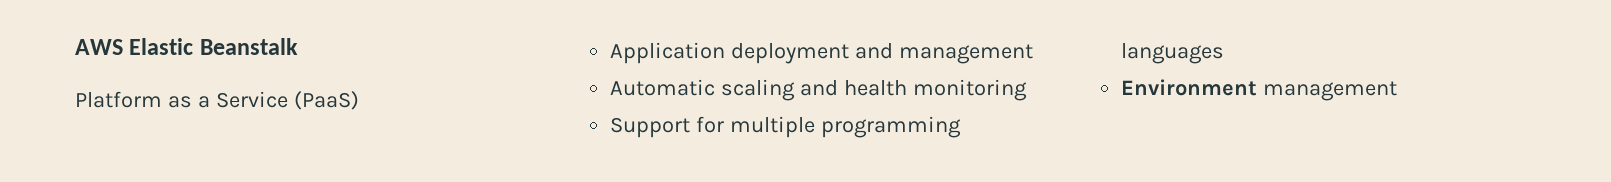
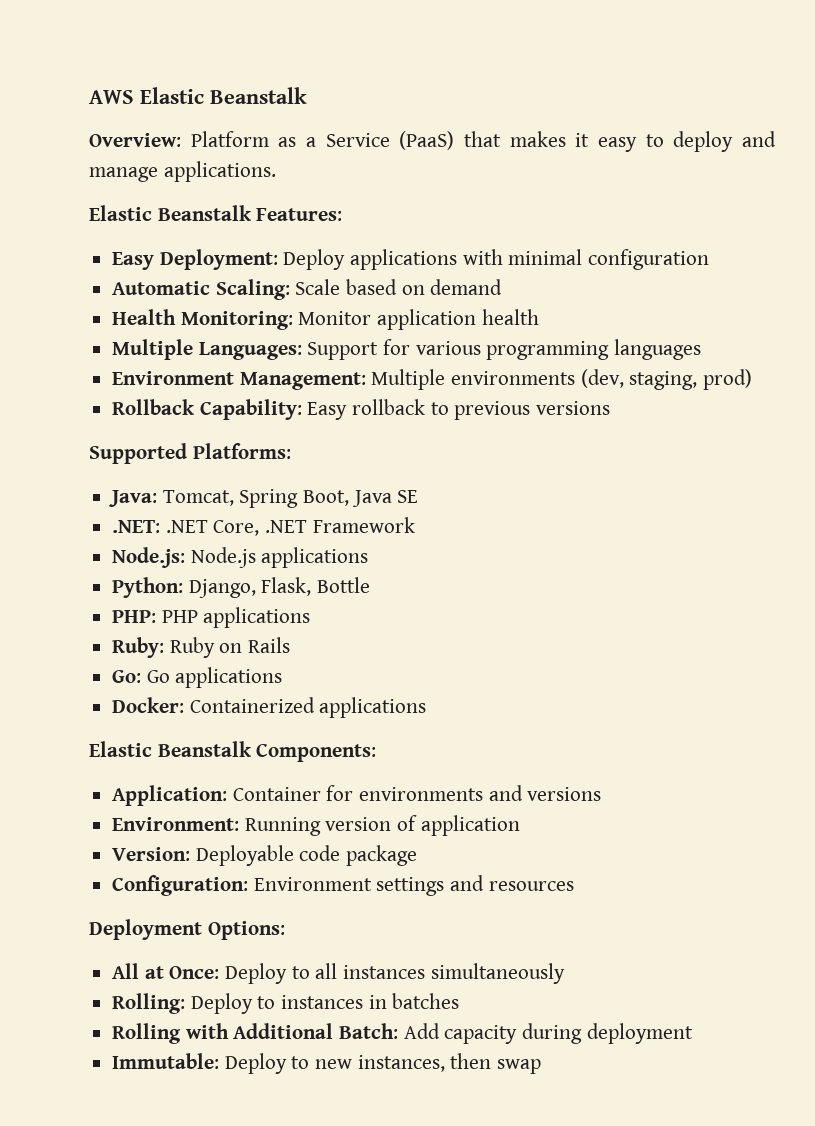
- Platform as a Service (PaaS)
- Application deployment and management
- Automatic scaling and health monitoring
- Support for multiple programming languages
+ Overview: Platform as a Service (PaaS) that makes it easy to deploy and manage applications.
+ Elastic Beanstalk Features:
+ Easy Deployment: Deploy applications with minimal configuration
+ Automatic Scaling: Scale based on demand
+ Health Monitoring: Monitor application health
+ Multiple Languages: Support for various programming languages
- Environment management
+ Environment Management: Multiple environments (dev, staging, prod)
+ Rollback Capability: Easy rollback to previous versions
+ Supported Platforms:
+ Java: Tomcat, Spring Boot, Java SE
+ .NET: .NET Core, .NET Framework
+ Node.js: Node.js applications
+ Python: Django, Flask, Bottle
+ PHP: PHP applications
+ Ruby: Ruby on Rails
+ Go: Go applications
+ Docker: Containerized applications
+ Elastic Beanstalk Components:
+ Application: Container for environments and versions
+ Environment: Running version of application
+ Version: Deployable code package
+ Configuration: Environment settings and resources
+ Deployment Options:
+ All at Once: Deploy to all instances simultaneously
+ Rolling: Deploy to instances in batches
+ Rolling with Additional Batch: Add capacity during deployment
+ Immutable: Deploy to new instances, then swap

